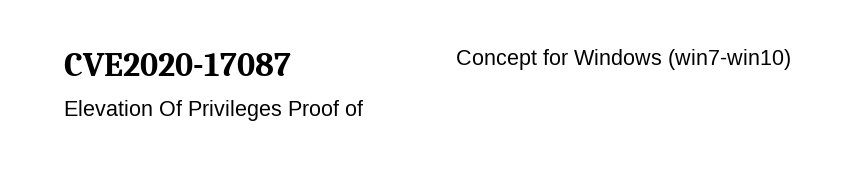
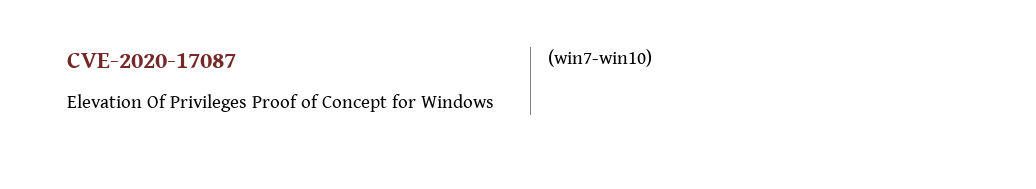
- CVE2020-17087
+ CVE-2020-17087

